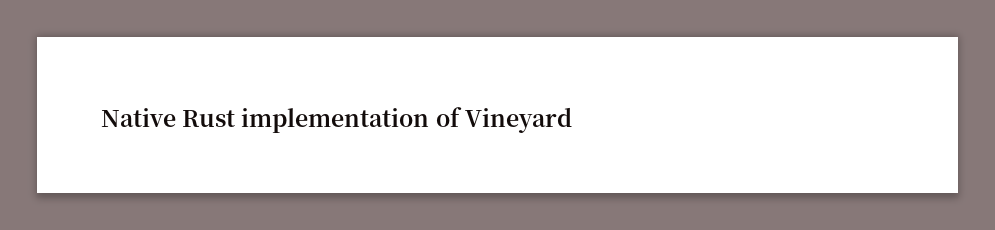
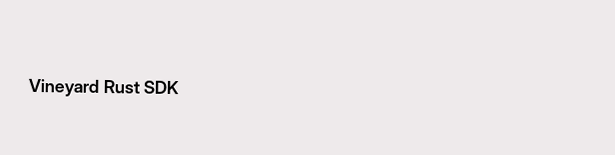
- Native Rust implementation of Vineyard
+ Vineyard Rust SDK

